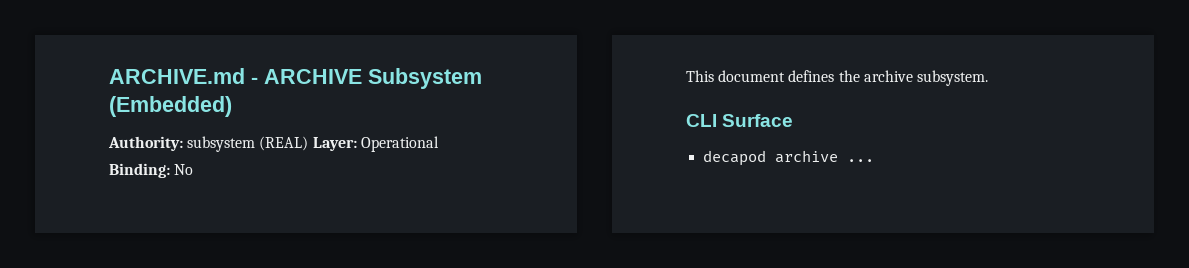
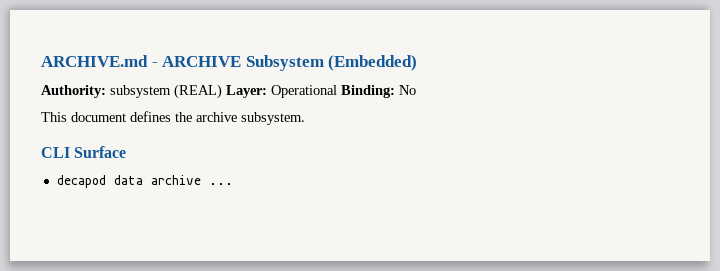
- decapod archive ...
+ decapod data archive ...

